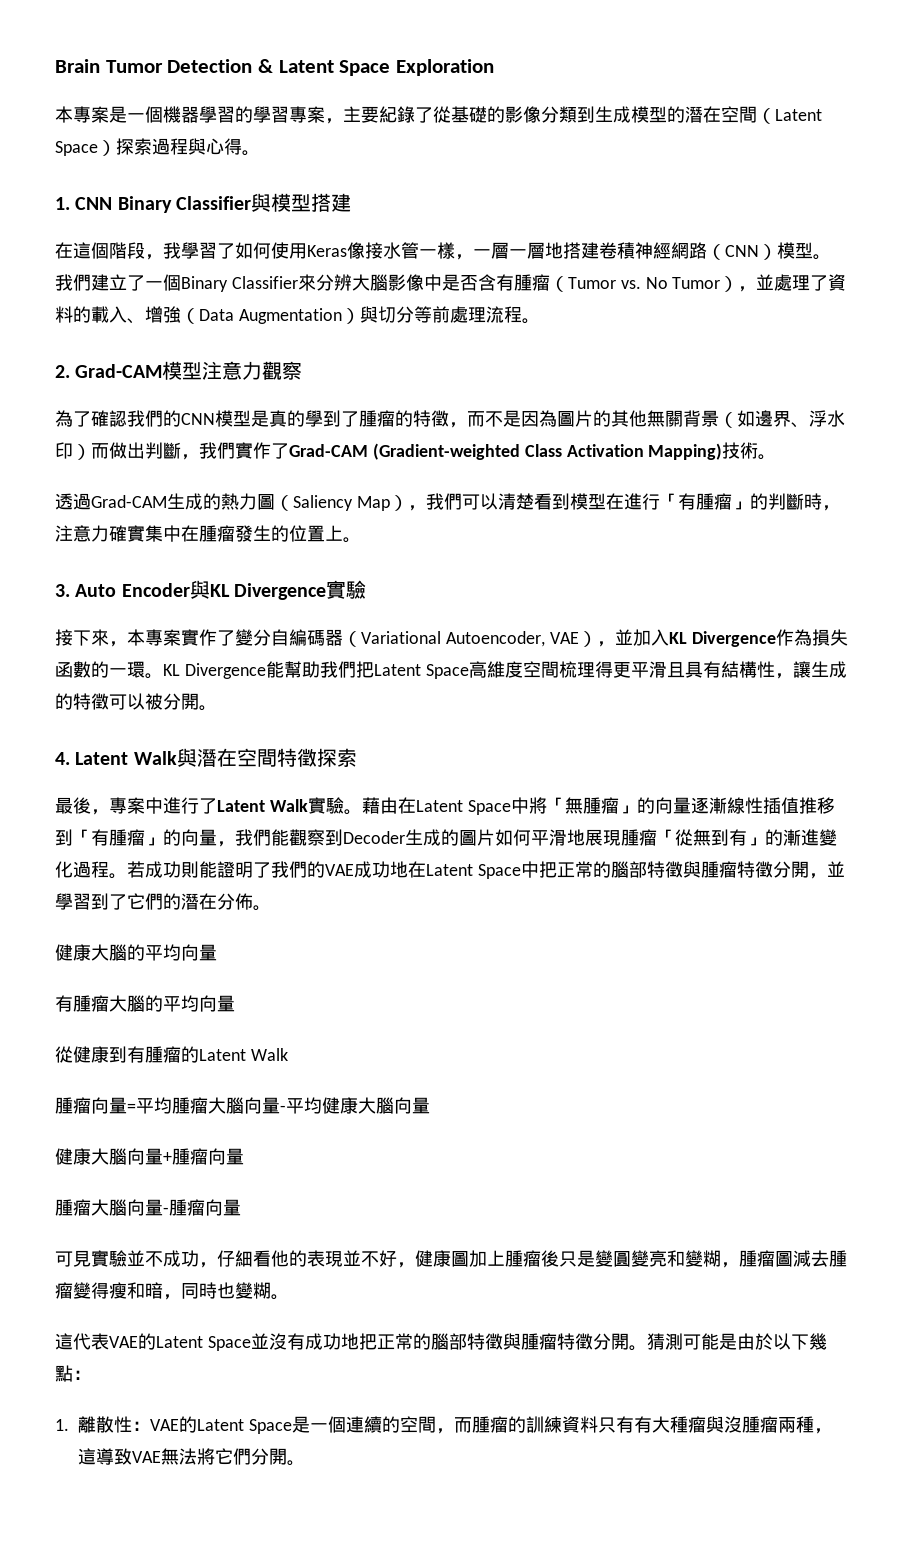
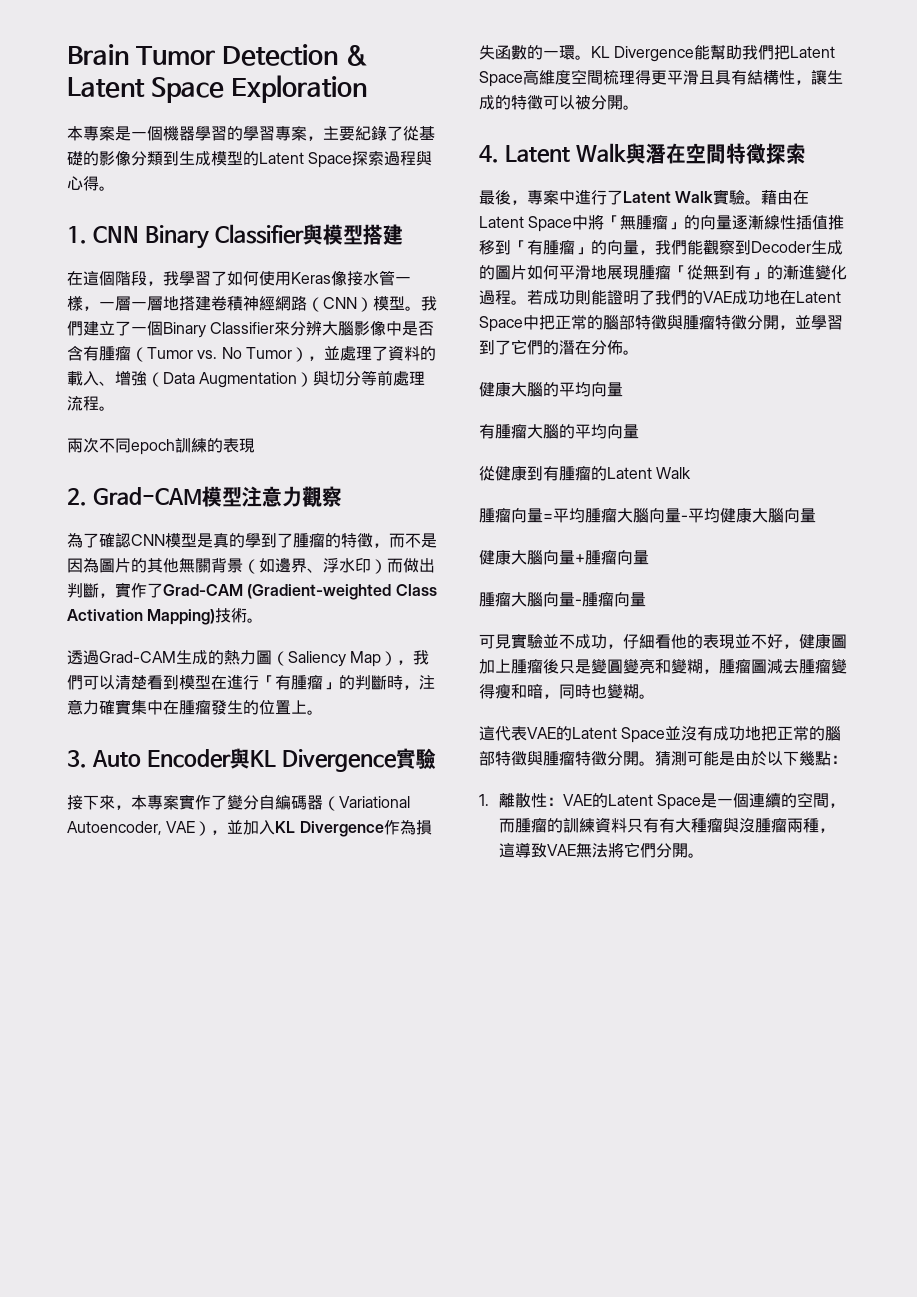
- 本專案是一個機器學習的學習專案，主要紀錄了從基礎的影像分類到生成模型的潛在空間（Latent Space）探索過程與心得。
+ 本專案是一個機器學習的學習專案，主要紀錄了從基礎的影像分類到生成模型的Latent Space探索過程與心得。
+ 兩次不同epoch訓練的表現
- 為了確認我們的CNN模型是真的學到了腫瘤的特徵，而不是因為圖片的其他無關背景（如邊界、浮水印）而做出判斷，我們實作了Grad-CAM (Gradient-weighted Class Activation Mapping)技術。
+ 為了確認CNN模型是真的學到了腫瘤的特徵，而不是因為圖片的其他無關背景（如邊界、浮水印）而做出判斷，實作了Grad-CAM (Gradient-weighted Class Activation Mapping)技術。

